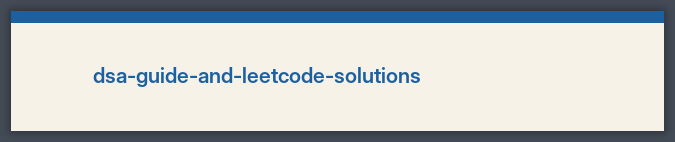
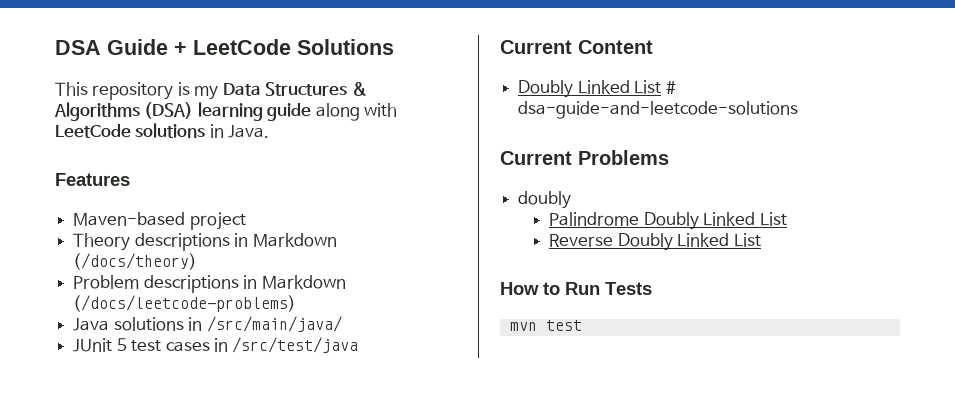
- dsa-guide-and-leetcode-solutions
+ DSA Guide + LeetCode Solutions
+ This repository is my Data Structures & Algorithms (DSA) learning guide along with LeetCode solutions in Java.
+ Features
+ Maven-based project
+ Theory descriptions in Markdown (/docs/theory)
+ Problem descriptions in Markdown (/docs/leetcode-problems)
+ Java solutions in /src/main/java/
+ JUnit 5 test cases in /src/test/java
+ Current Content
+ Doubly Linked List # dsa-guide-and-leetcode-solutions
+ Current Problems
+ doubly
+ Palindrome Doubly Linked List
+ Reverse Doubly Linked List
+ How to Run Tests
+ mvn test

